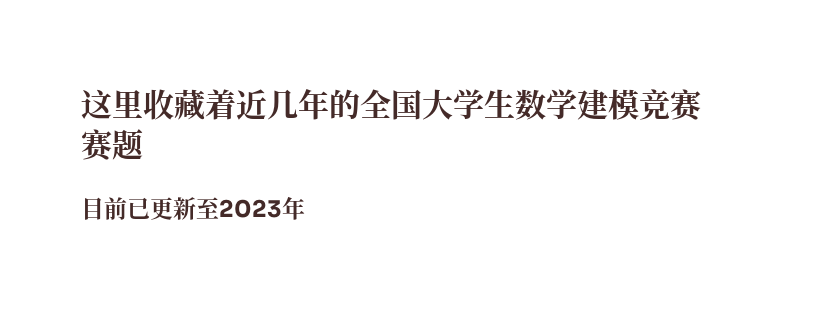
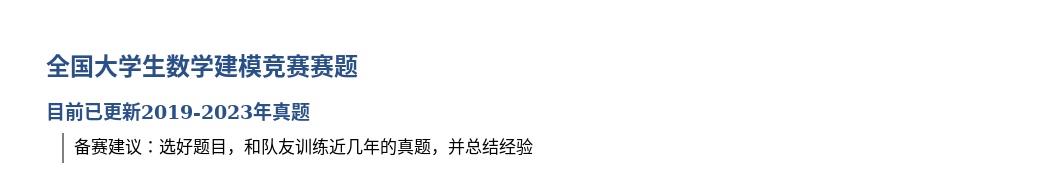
- 这里收藏着近几年的全国大学生数学建模竞赛赛题
+ 全国大学生数学建模竞赛赛题
- 目前已更新至2023年
+ 目前已更新2019-2023年真题
+ 备赛建议：选好题目，和队友训练近几年的真题，并总结经验

